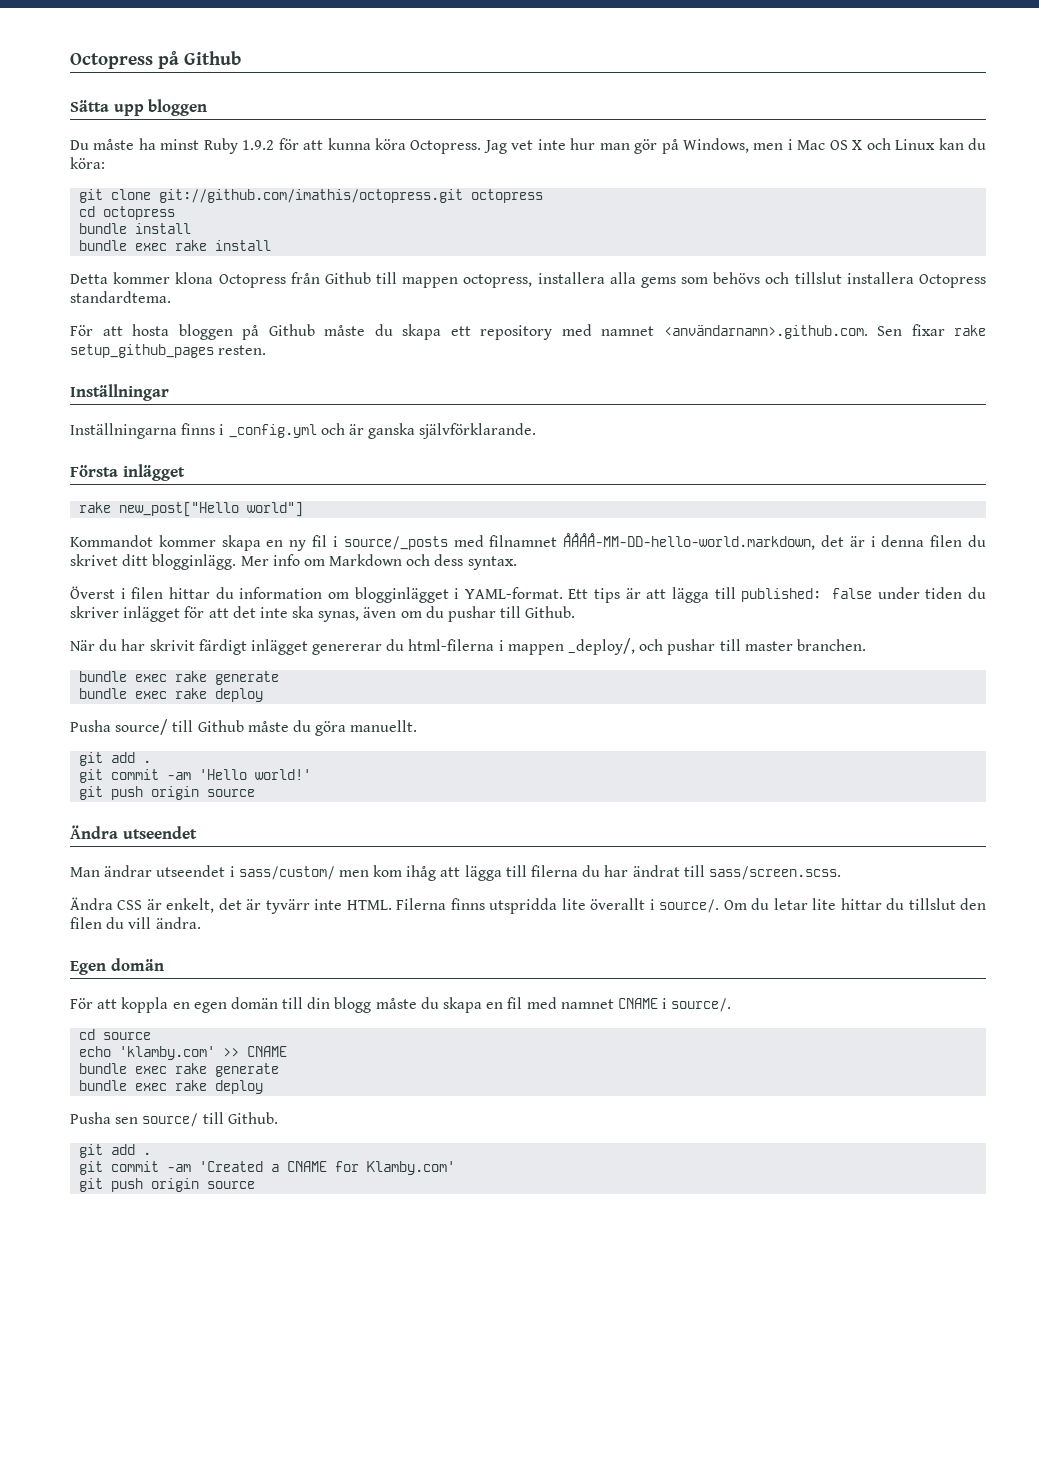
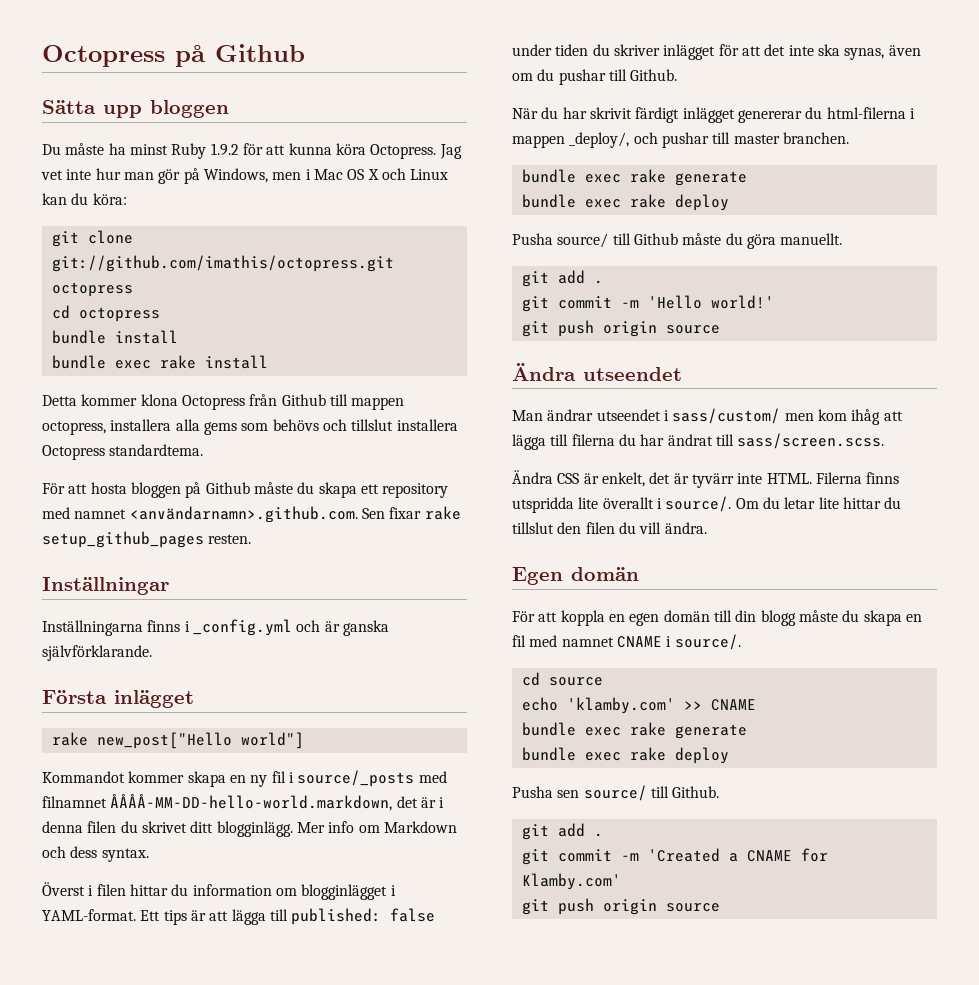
- git commit -am 'Hello world!'
+ git commit -m 'Hello world!'
- git commit -am 'Created a CNAME for Klamby.com'
+ git commit -m 'Created a CNAME for Klamby.com'

